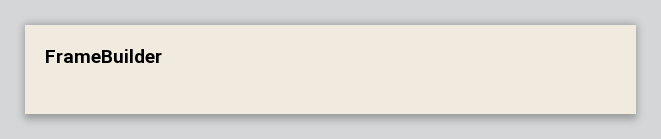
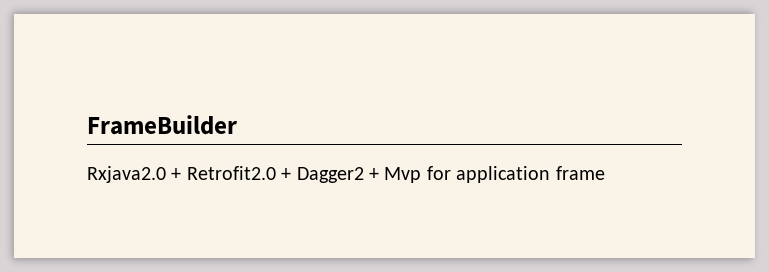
+ Rxjava2.0 + Retrofit2.0 + Dagger2 + Mvp for application frame

